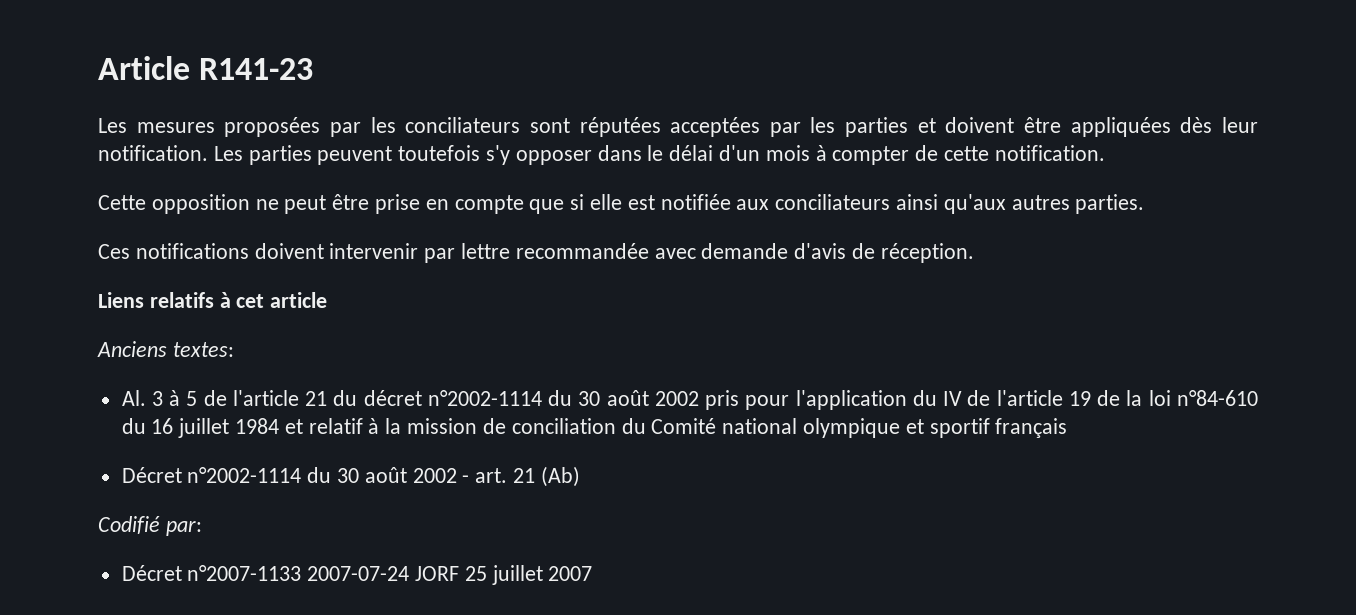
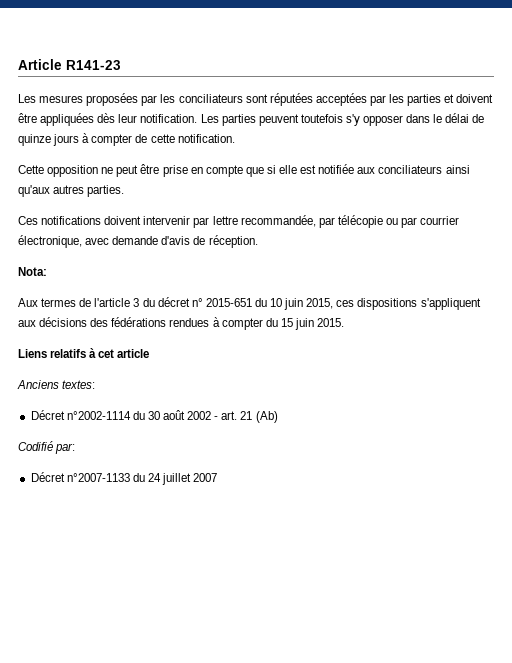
- Les parties peuvent toutefois s'y opposer dans le délai d'un mois à compter de cette notification.
+ Les parties peuvent toutefois s'y opposer dans le délai de quinze jours à compter de cette notification.
- Ces notifications doivent intervenir par lettre recommandée avec demande d'avis de réception.
+ Ces notifications doivent intervenir par lettre recommandée, par télécopie ou par courrier électronique, avec demande d'avis de réception.
+ Nota:
+ Aux termes de l'article 3 du décret n° 2015-651 du 10 juin 2015, ces dispositions s'appliquent aux décisions des fédérations rendues à compter du 15 juin 2015.
- Al. 3 à 5 de l'article 21 du décret n°2002-1114 du 30 août 2002 pris pour l'application du IV de l'article 19 de la loi n°84-610 du 16 juillet 1984 et relatif à la mission de conciliation du Comité national olympique et sportif français
- Décret n°2007-1133 2007-07-24 JORF 25 juillet 2007
+ Décret n°2007-1133 du 24 juillet 2007

